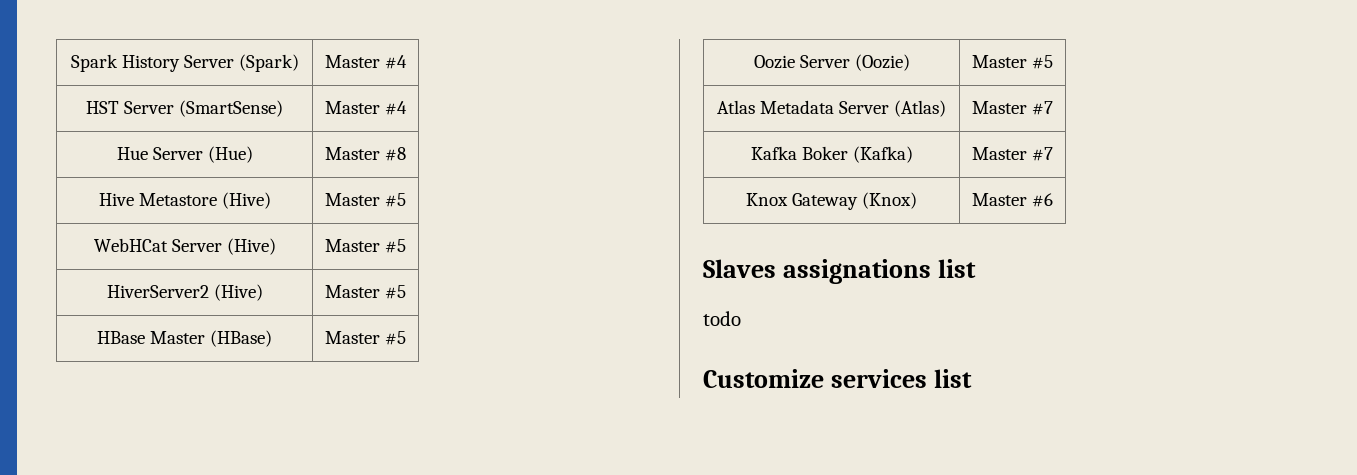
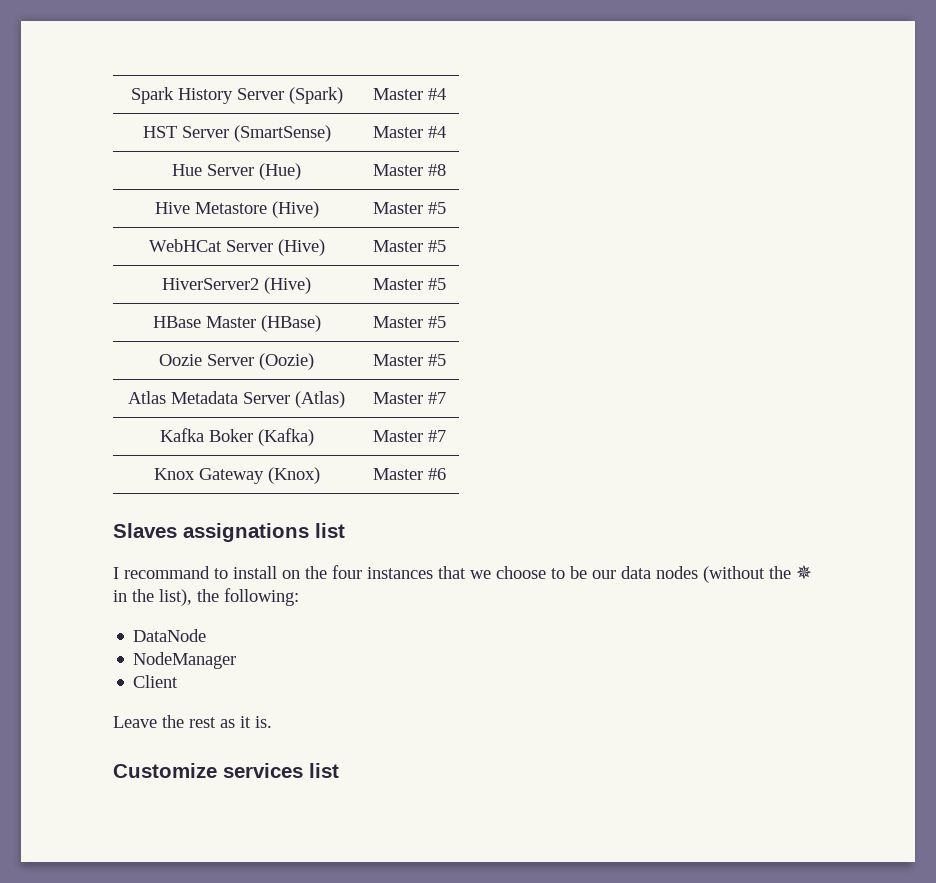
- todo
+ I recommand to install on the four instances that we choose to be our data nodes (without the ✵ in the list), the following:
+ DataNode
+ NodeManager
+ Client
+ Leave the rest as it is.

